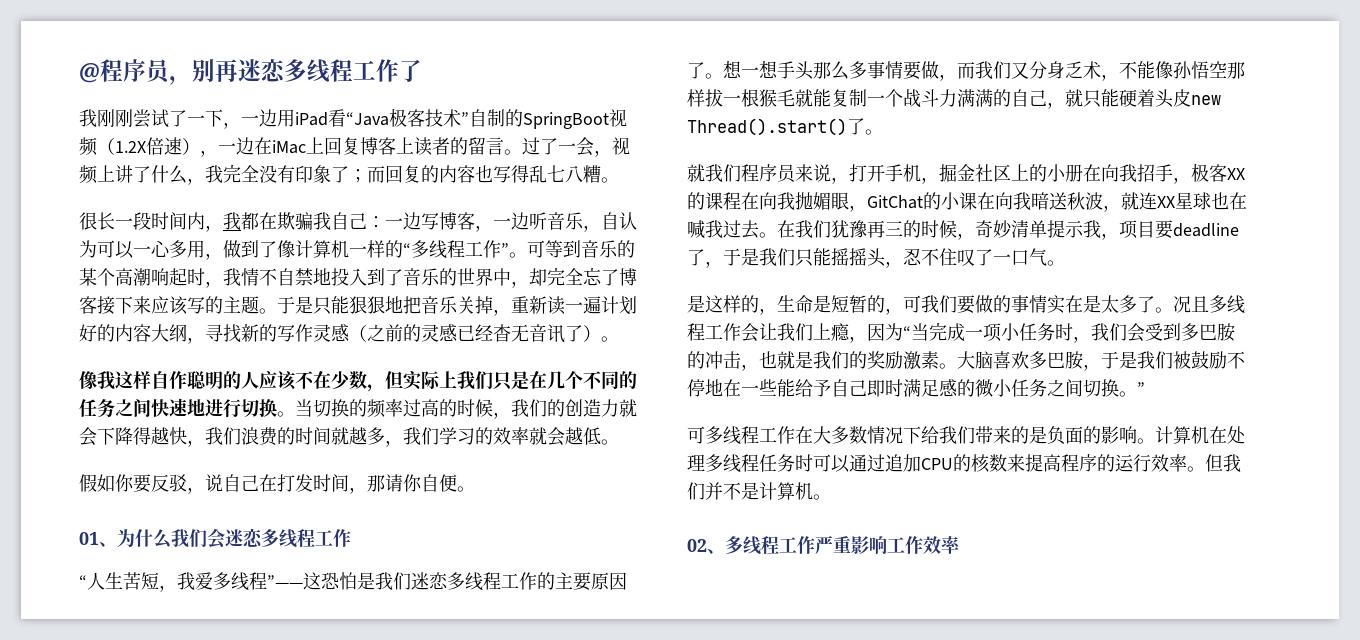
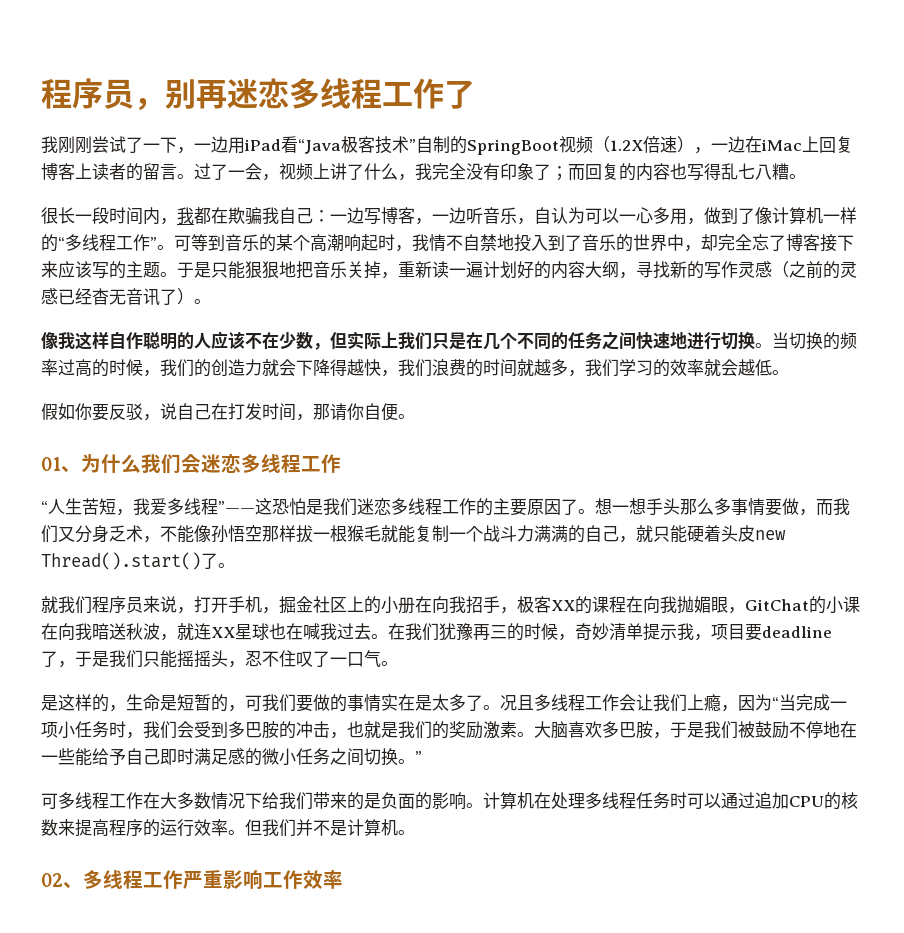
- @程序员，别再迷恋多线程工作了
+ 程序员，别再迷恋多线程工作了

